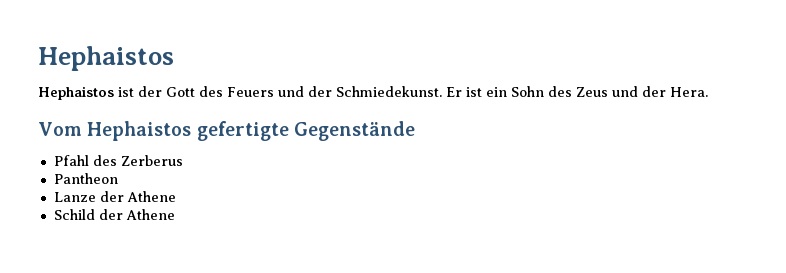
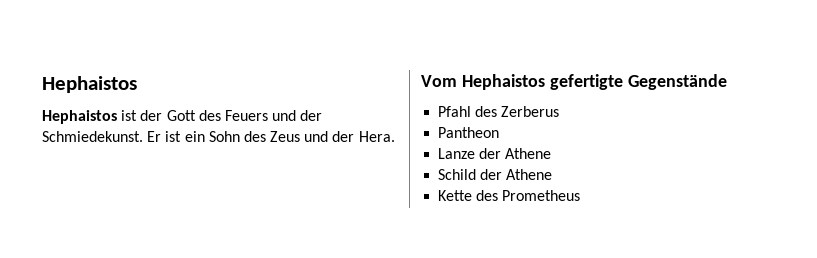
+ Kette des Prometheus

